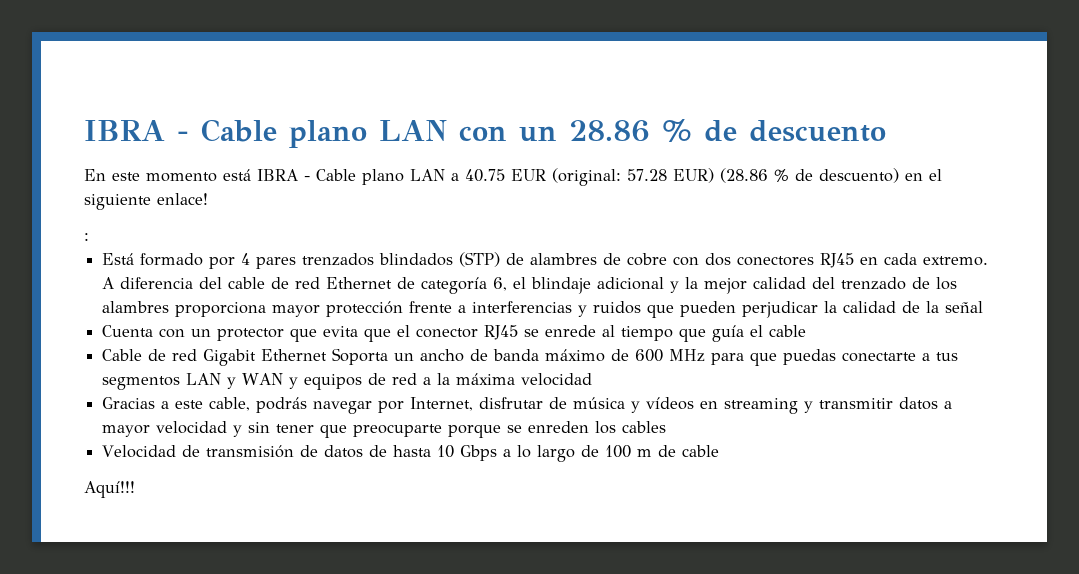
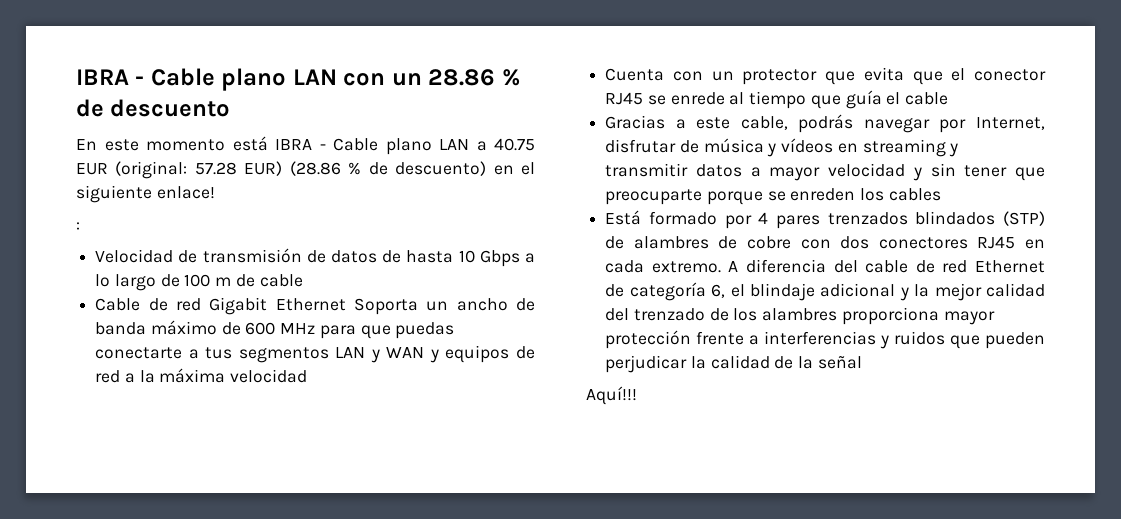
+ Velocidad de transmisión de datos de hasta 10 Gbps a lo largo de 100 m de cable
+ Cable de red Gigabit Ethernet Soporta un ancho de banda máximo de 600 MHz para que puedas conectarte a tus segmentos LAN y WAN y equipos de red a la máxima velocidad
+ Cuenta con un protector que evita que el conector RJ45 se enrede al tiempo que guía el cable
+ Gracias a este cable, podrás navegar por Internet, disfrutar de música y vídeos en streaming y transmitir datos a mayor velocidad y sin tener que preocuparte porque se enreden los cables
- Cuenta con un protector que evita que el conector RJ45 se enrede al tiempo que guía el cable
- Cable de red Gigabit Ethernet Soporta un ancho de banda máximo de 600 MHz para que puedas conectarte a tus segmentos LAN y WAN y equipos de red a la máxima velocidad
- Gracias a este cable, podrás navegar por Internet, disfrutar de música y vídeos en streaming y transmitir datos a mayor velocidad y sin tener que preocuparte porque se enreden los cables
- Velocidad de transmisión de datos de hasta 10 Gbps a lo largo de 100 m de cable

